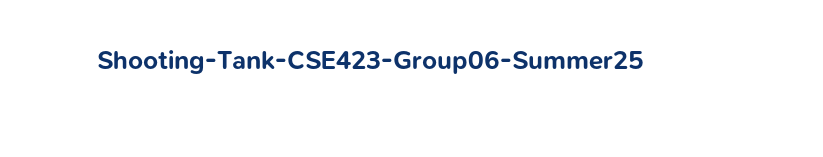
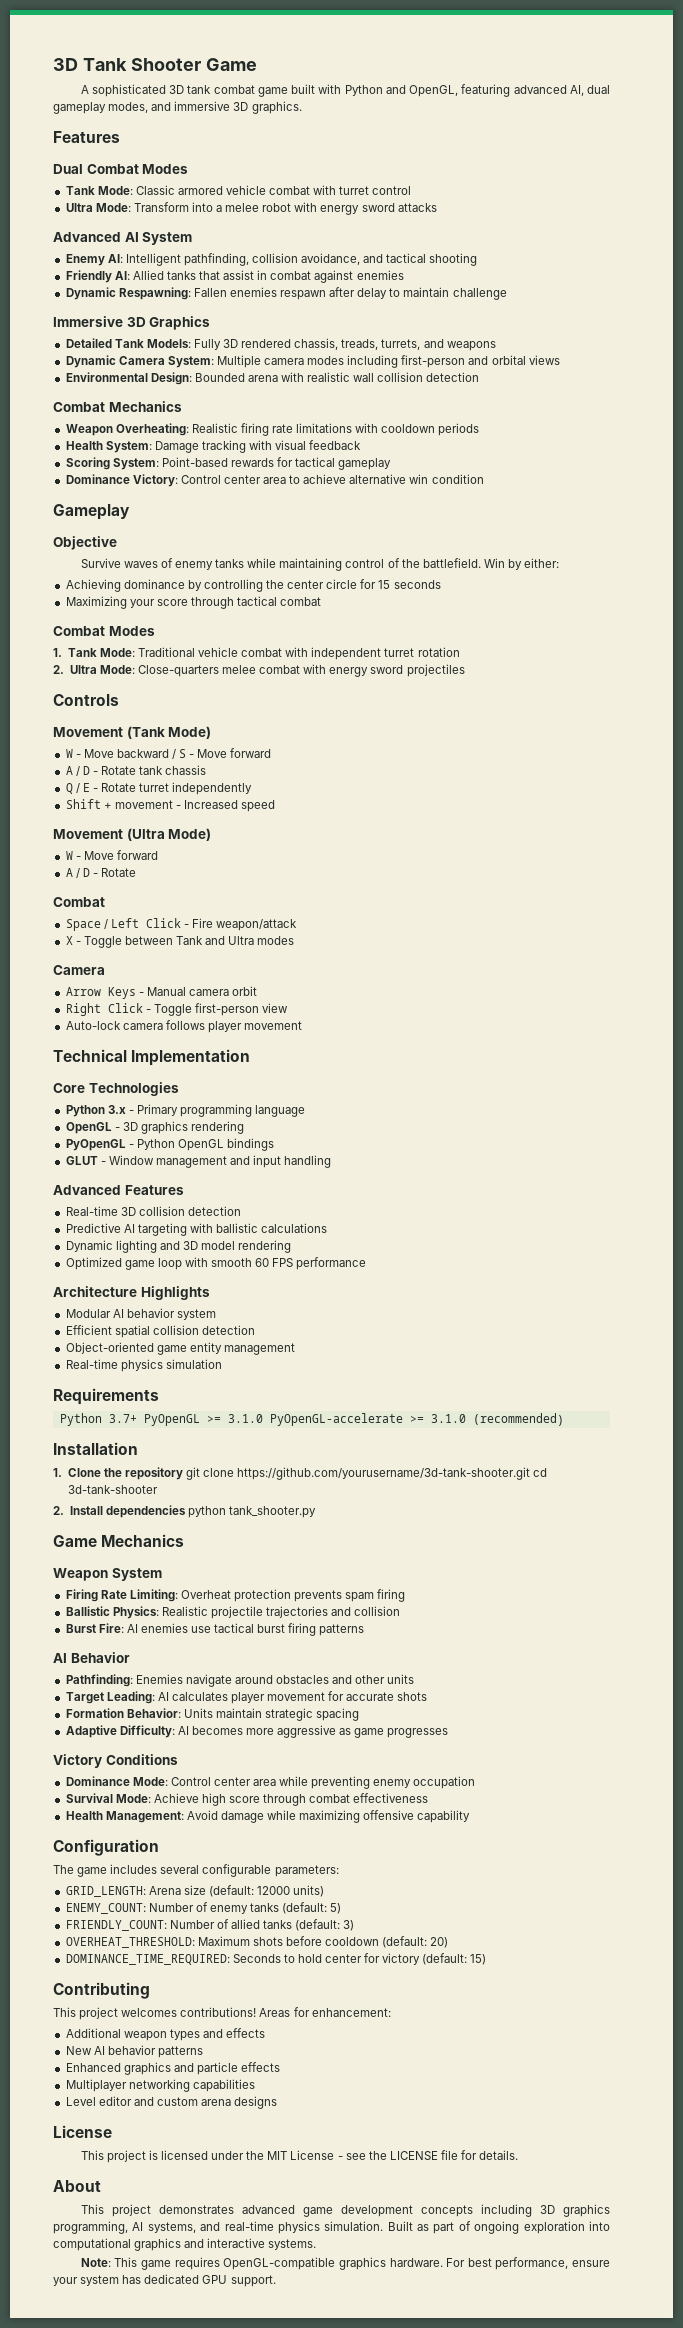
- Shooting-Tank-CSE423-Group06-Summer25
+ 3D Tank Shooter Game
+ A sophisticated 3D tank combat game built with Python and OpenGL, featuring advanced AI, dual gameplay modes, and immersive 3D graphics.
+ Features
+ Dual Combat Modes
+ Tank Mode: Classic armored vehicle combat with turret control
+ Ultra Mode: Transform into a melee robot with energy sword attacks
+ Advanced AI System
+ Enemy AI: Intelligent pathfinding, collision avoidance, and tactical shooting
+ Friendly AI: Allied tanks that assist in combat against enemies
+ Dynamic Respawning: Fallen enemies respawn after delay to maintain challenge
+ Immersive 3D Graphics
+ Detailed Tank Models: Fully 3D rendered chassis, treads, turrets, and weapons
+ Dynamic Camera System: Multiple camera modes including first-person and orbital views
+ Environmental Design: Bounded arena with realistic wall collision detection
+ Combat Mechanics
+ Weapon Overheating: Realistic firing rate limitations with cooldown periods
+ Health System: Damage tracking with visual feedback
+ Scoring System: Point-based rewards for tactical gameplay
+ Dominance Victory: Control center area to achieve alternative win condition
+ Gameplay
+ Objective
+ Survive waves of enemy tanks while maintaining control of the battlefield. Win by either:
+ Achieving dominance by controlling the center circle for 15 seconds
+ Maximizing your score through tactical combat
+ Combat Modes
+ 1. Tank Mode: Traditional vehicle combat with independent turret rotation
+ 2. Ultra Mode: Close-quarters melee combat with energy sword projectiles
+ Controls
+ Movement (Tank Mode)
+ W - Move backward / S - Move forward
+ A / D - Rotate tank chassis
+ Q / E - Rotate turret independently
+ Shift + movement - Increased speed
+ Movement (Ultra Mode)
+ W - Move forward
+ A / D - Rotate
+ Combat
+ Space / Left Click - Fire weapon/attack
+ X - Toggle between Tank and Ultra modes
+ Camera
+ Arrow Keys - Manual camera orbit
+ Right Click - Toggle first-person view
+ Auto-lock camera follows player movement
+ Technical Implementation
+ Core Technologies
+ Python 3.x - Primary programming language
+ OpenGL - 3D graphics rendering
+ PyOpenGL - Python OpenGL bindings
+ GLUT - Window management and input handling
+ Advanced Features
+ Real-time 3D collision detection
+ Predictive AI targeting with ballistic calculations
+ Dynamic lighting and 3D model rendering
+ Optimized game loop with smooth 60 FPS performance
+ Architecture Highlights
+ Modular AI behavior system
+ Efficient spatial collision detection
+ Object-oriented game entity management
+ Real-time physics simulation
+ Requirements
+ Python 3.7+ PyOpenGL >= 3.1.0 PyOpenGL-accelerate >= 3.1.0 (recommended)
+ Installation
+ 1. Clone the repository git clone https://github.com/yourusername/3d-tank-shooter.git cd 3d-tank-shooter
+ 2. Install dependencies python tank_shooter.py
+ Game Mechanics
+ Weapon System
+ Firing Rate Limiting: Overheat protection prevents spam firing
+ Ballistic Physics: Realistic projectile trajectories and collision
+ Burst Fire: AI enemies use tactical burst firing patterns
+ AI Behavior
+ Pathfinding: Enemies navigate around obstacles and other units
+ Target Leading: AI calculates player movement for accurate shots
+ Formation Behavior: Units maintain strategic spacing
+ Adaptive Difficulty: AI becomes more aggressive as game progresses
+ Victory Conditions
+ Dominance Mode: Control center area while preventing enemy occupation
+ Survival Mode: Achieve high score through combat effectiveness
+ Health Management: Avoid damage while maximizing offensive capability
+ Configuration
+ The game includes several configurable parameters:
+ GRID_LENGTH: Arena size (default: 12000 units)
+ ENEMY_COUNT: Number of enemy tanks (default: 5)
+ FRIENDLY_COUNT: Number of allied tanks (default: 3)
+ OVERHEAT_THRESHOLD: Maximum shots before cooldown (default: 20)
+ DOMINANCE_TIME_REQUIRED: Seconds to hold center for victory (default: 15)
+ Contributing
+ This project welcomes contributions! Areas for enhancement:
+ Additional weapon types and effects
+ New AI behavior patterns
+ Enhanced graphics and particle effects
+ Multiplayer networking capabilities
+ Level editor and custom arena designs
+ License
+ This project is licensed under the MIT License - see the LICENSE file for details.
+ About
+ This project demonstrates advanced game development concepts including 3D graphics programming, AI systems, and real-time physics simulation. Built as part of ongoing exploration into computational graphics and interactive systems.
+ Note: This game requires OpenGL-compatible graphics hardware. For best performance, ensure your system has dedicated GPU support.

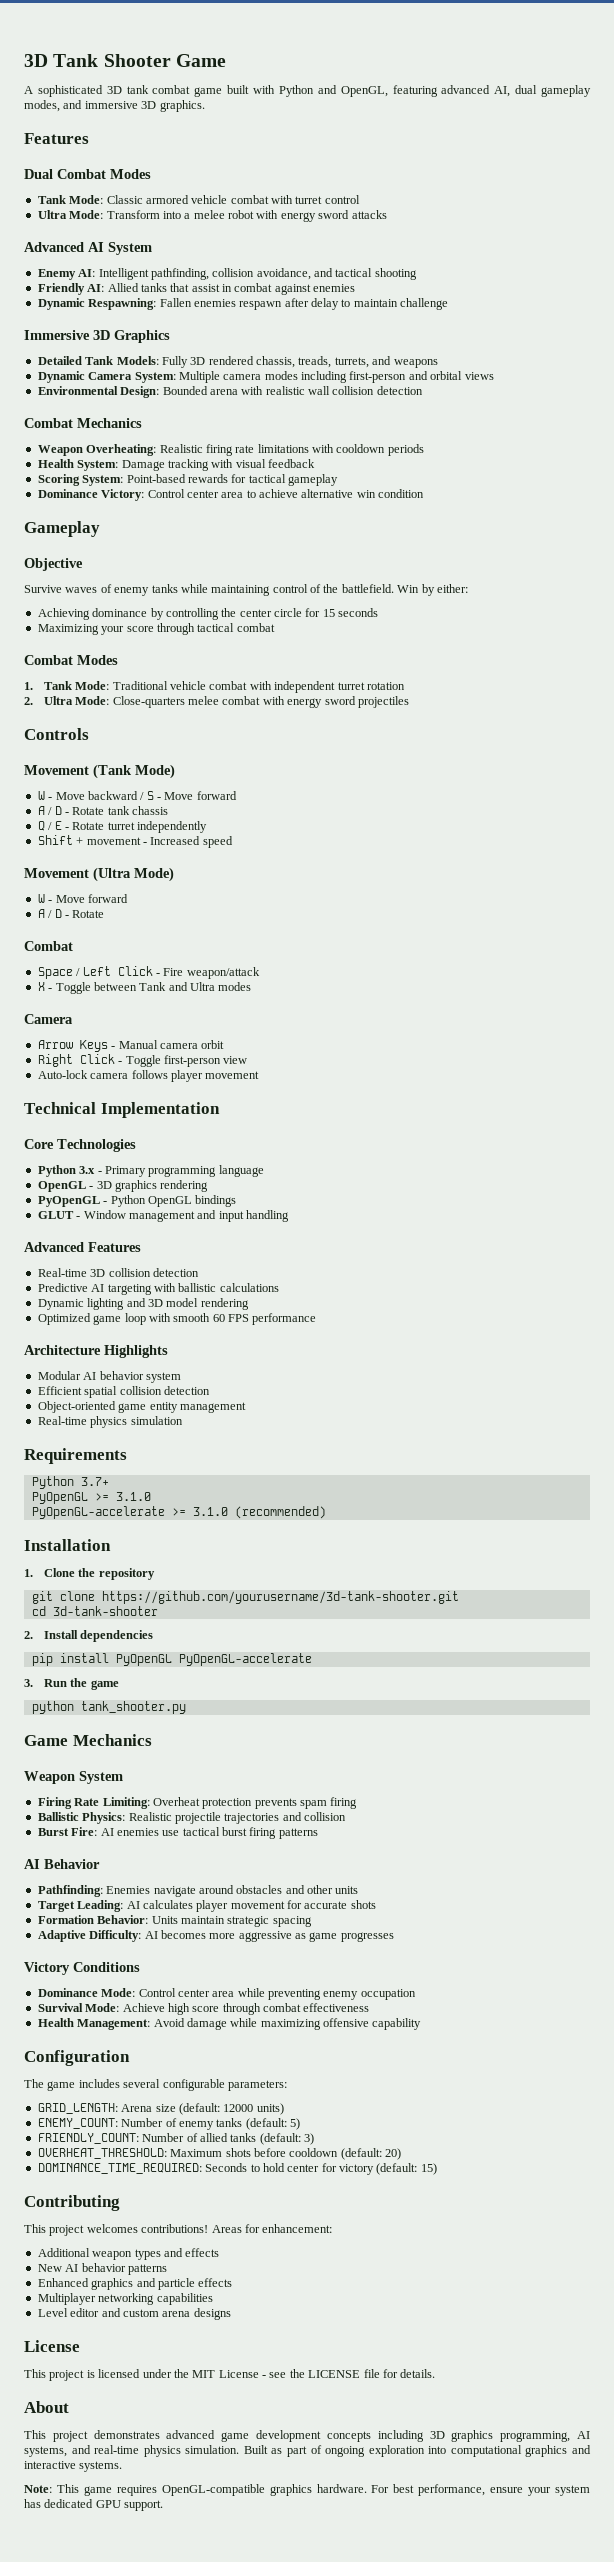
- Python 3.7+ PyOpenGL >= 3.1.0 PyOpenGL-accelerate >= 3.1.0 (recommended)
+ Python 3.7+
+ PyOpenGL >= 3.1.0
+ PyOpenGL-accelerate >= 3.1.0 (recommended)
- 1. Clone the repository git clone https://github.com/yourusername/3d-tank-shooter.git cd 3d-tank-shooter
+ 1. Clone the repository
+ git clone https://github.com/yourusername/3d-tank-shooter.git
+ cd 3d-tank-shooter
- 2. Install dependencies python tank_shooter.py
+ 2. Install dependencies
+ pip install PyOpenGL PyOpenGL-accelerate
+ 3. Run the game
+ python tank_shooter.py

